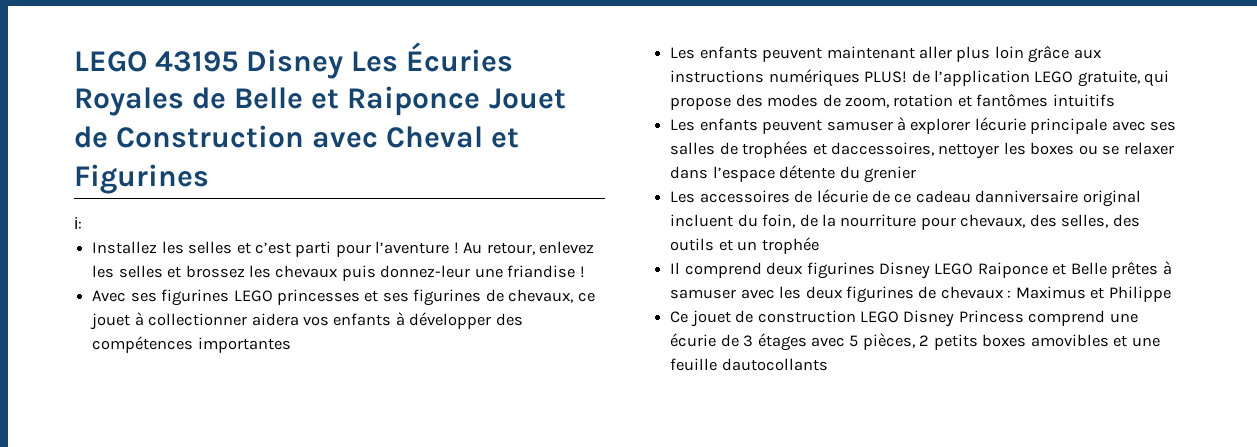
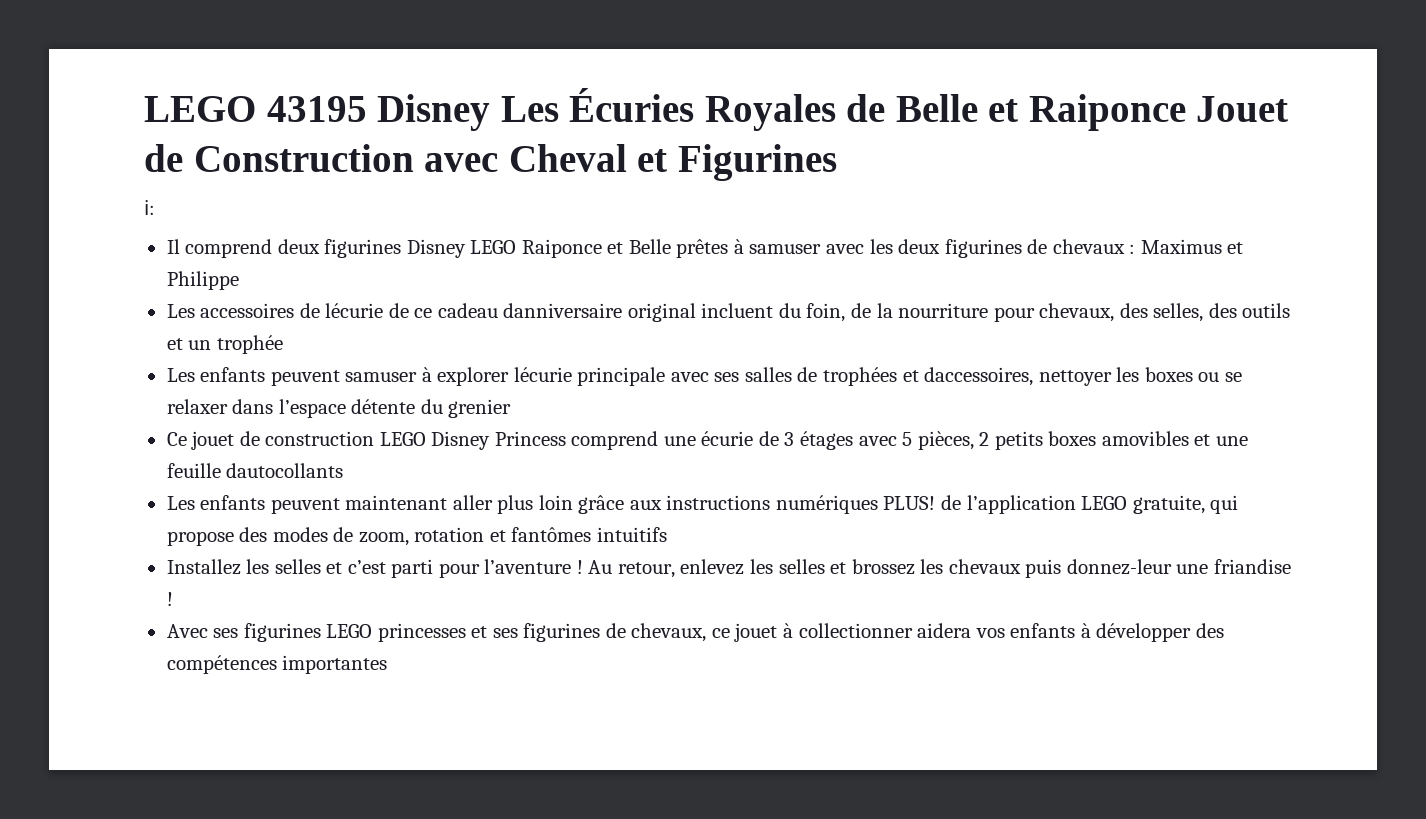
+ Il comprend deux figurines Disney LEGO Raiponce et Belle prêtes à samuser avec les deux figurines de chevaux : Maximus et Philippe
+ Les accessoires de lécurie de ce cadeau danniversaire original incluent du foin, de la nourriture pour chevaux, des selles, des outils et un trophée
+ Les enfants peuvent samuser à explorer lécurie principale avec ses salles de trophées et daccessoires, nettoyer les boxes ou se relaxer dans l’espace détente du grenier
+ Ce jouet de construction LEGO Disney Princess comprend une écurie de 3 étages avec 5 pièces, 2 petits boxes amovibles et une feuille dautocollants
+ Les enfants peuvent maintenant aller plus loin grâce aux instructions numériques PLUS! de l’application LEGO gratuite, qui propose des modes de zoom, rotation et fantômes intuitifs
- Les enfants peuvent maintenant aller plus loin grâce aux instructions numériques PLUS! de l’application LEGO gratuite, qui propose des modes de zoom, rotation et fantômes intuitifs
- Les enfants peuvent samuser à explorer lécurie principale avec ses salles de trophées et daccessoires, nettoyer les boxes ou se relaxer dans l’espace détente du grenier
- Les accessoires de lécurie de ce cadeau danniversaire original incluent du foin, de la nourriture pour chevaux, des selles, des outils et un trophée
- Il comprend deux figurines Disney LEGO Raiponce et Belle prêtes à samuser avec les deux figurines de chevaux : Maximus et Philippe
- Ce jouet de construction LEGO Disney Princess comprend une écurie de 3 étages avec 5 pièces, 2 petits boxes amovibles et une feuille dautocollants

